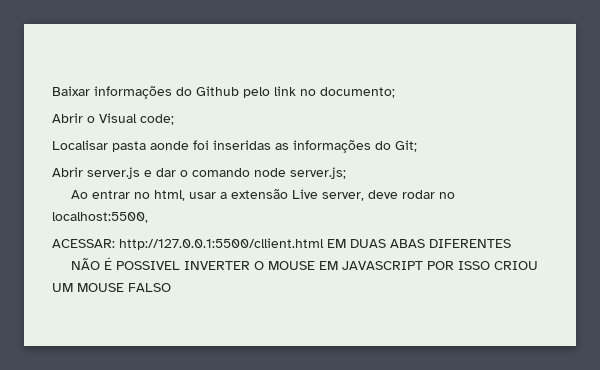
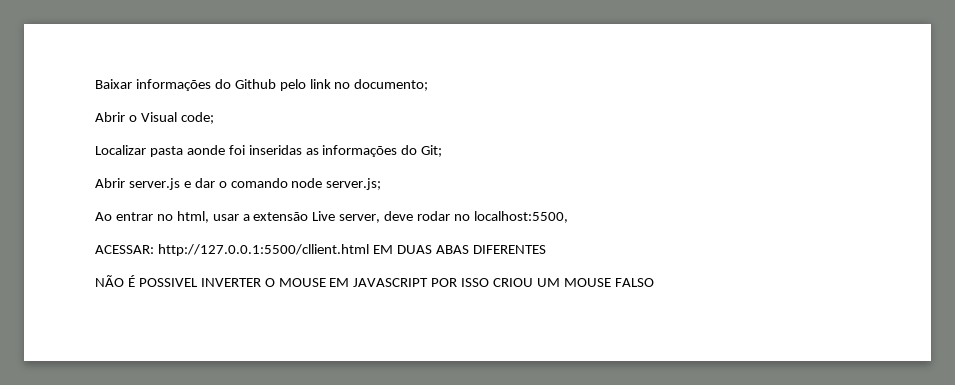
- Localisar pasta aonde foi inseridas as informações do Git;
+ Localizar pasta aonde foi inseridas as informações do Git;

